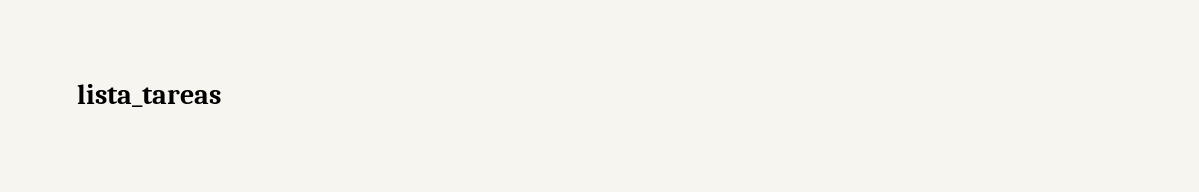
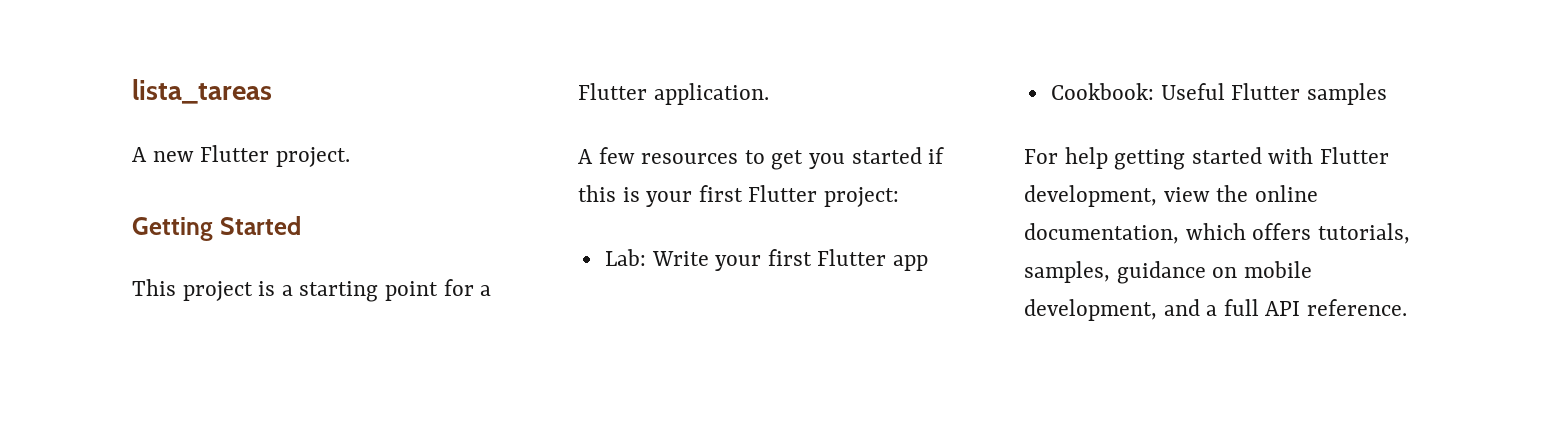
+ A new Flutter project.
+ Getting Started
+ This project is a starting point for a Flutter application.
+ A few resources to get you started if this is your first Flutter project:
+ Lab: Write your first Flutter app
+ Cookbook: Useful Flutter samples
+ For help getting started with Flutter development, view the online documentation, which offers tutorials, samples, guidance on mobile development, and a full API reference.

